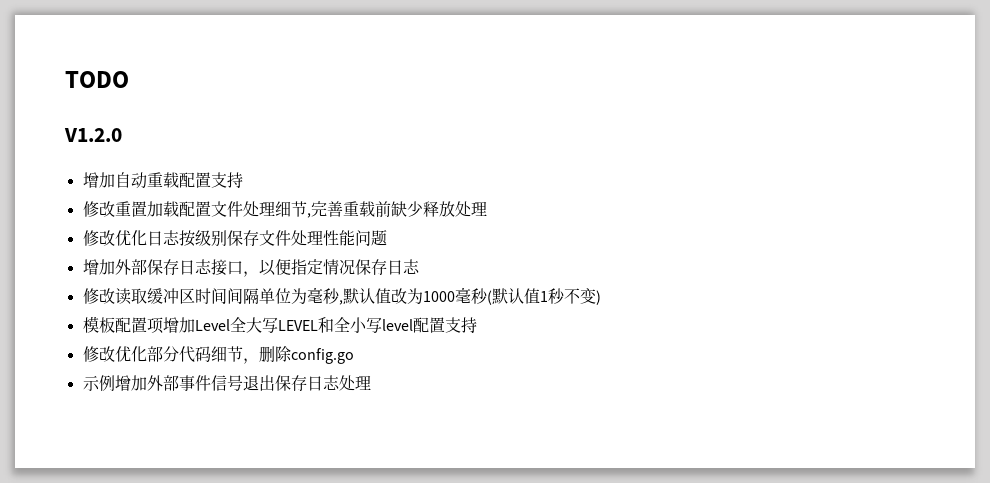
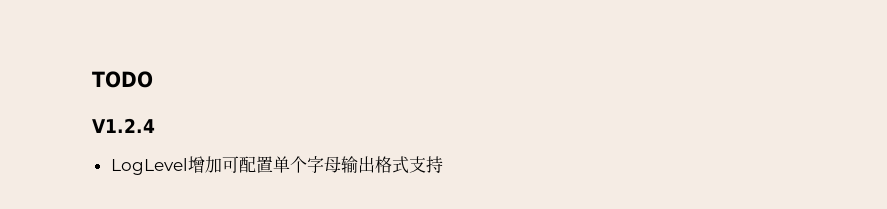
- V1.2.0
- 增加自动重载配置支持
- 修改重置加载配置文件处理细节,完善重载前缺少释放处理
- 修改优化日志按级别保存文件处理性能问题
- 增加外部保存日志接口，以便指定情况保存日志
- 修改读取缓冲区时间间隔单位为毫秒,默认值改为1000毫秒(默认值1秒不变)
- 模板配置项增加Level全大写LEVEL和全小写level配置支持
- 修改优化部分代码细节，删除config.go
- 示例增加外部事件信号退出保存日志处理
+ V1.2.4
+ LogLevel增加可配置单个字母输出格式支持

